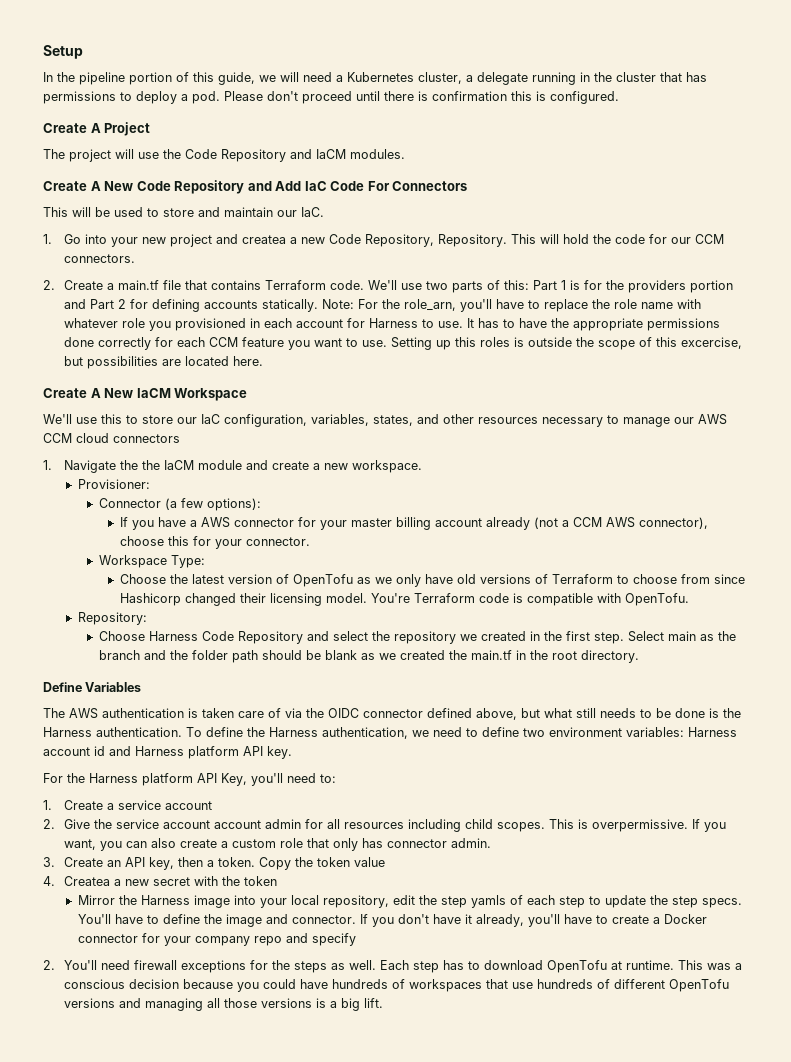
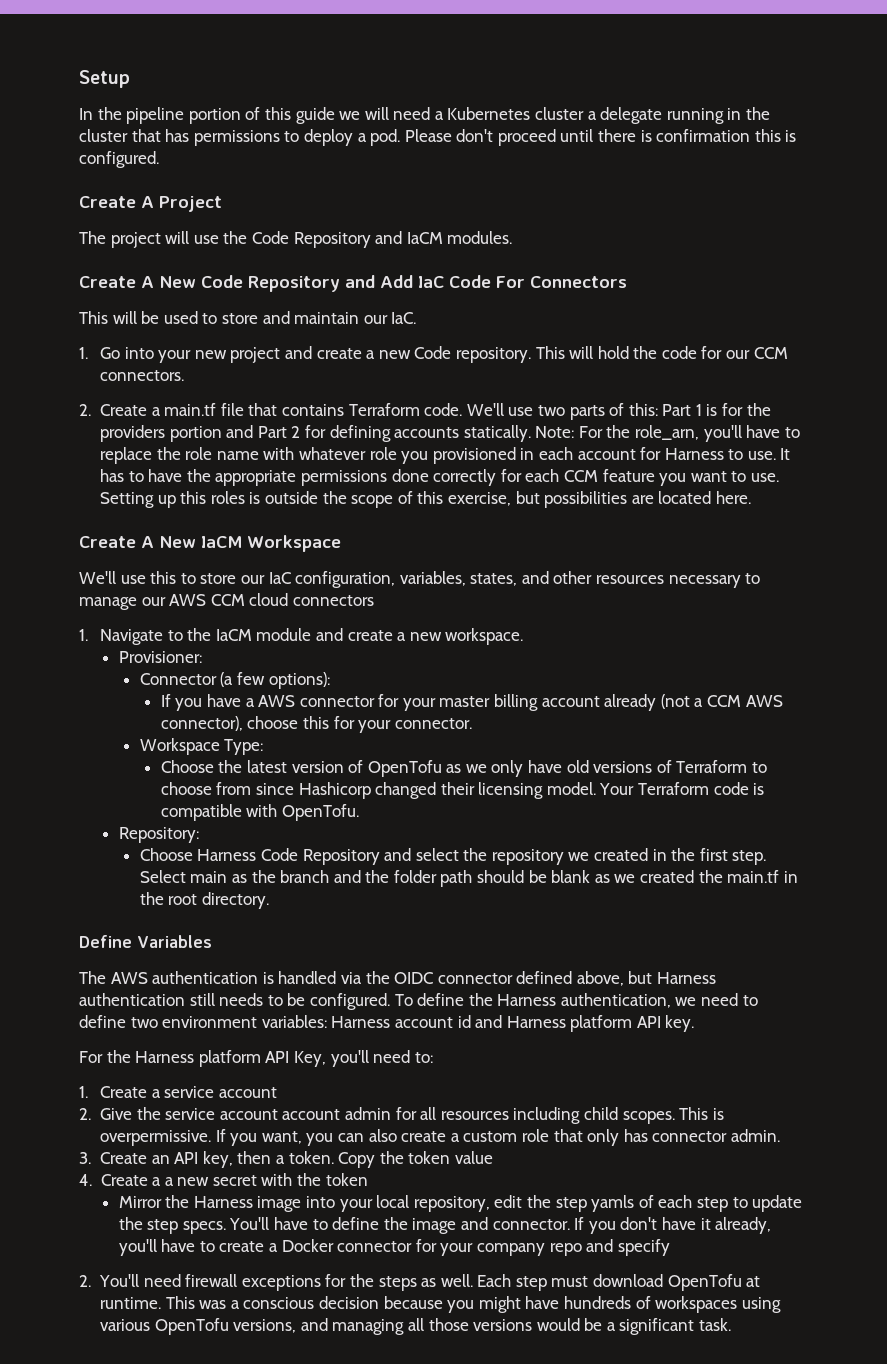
- In the pipeline portion of this guide, we will need a Kubernetes cluster, a delegate running in the cluster that has permissions to deploy a pod.
+ In the pipeline portion of this guide we will need a Kubernetes cluster a delegate running in the cluster that has permissions to deploy a pod.
- 1. Go into your new project and createa a new Code Repository, Repository.
+ 1. Go into your new project and create a new Code repository.
- Setting up this roles is outside the scope of this excercise, but possibilities are located here.
+ Setting up this roles is outside the scope of this exercise, but possibilities are located here.
- 1. Navigate the the IaCM module and create a new workspace.
+ 1. Navigate to the IaCM module and create a new workspace.
- You're Terraform code is compatible with OpenTofu.
+ Your Terraform code is compatible with OpenTofu.
- The AWS authentication is taken care of via the OIDC connector defined above, but what still needs to be done is the Harness authentication.
+ The AWS authentication is handled via the OIDC connector defined above, but Harness authentication still needs to be configured.
- 4. Createa a new secret with the token
+ 4. Create a a new secret with the token
- Each step has to download OpenTofu at runtime.
+ Each step must download OpenTofu at runtime.
- This was a conscious decision because you could have hundreds of workspaces that use hundreds of different OpenTofu versions and managing all those versions is a big lift.
+ This was a conscious decision because you might have hundreds of workspaces using various OpenTofu versions, and managing all those versions would be a significant task.

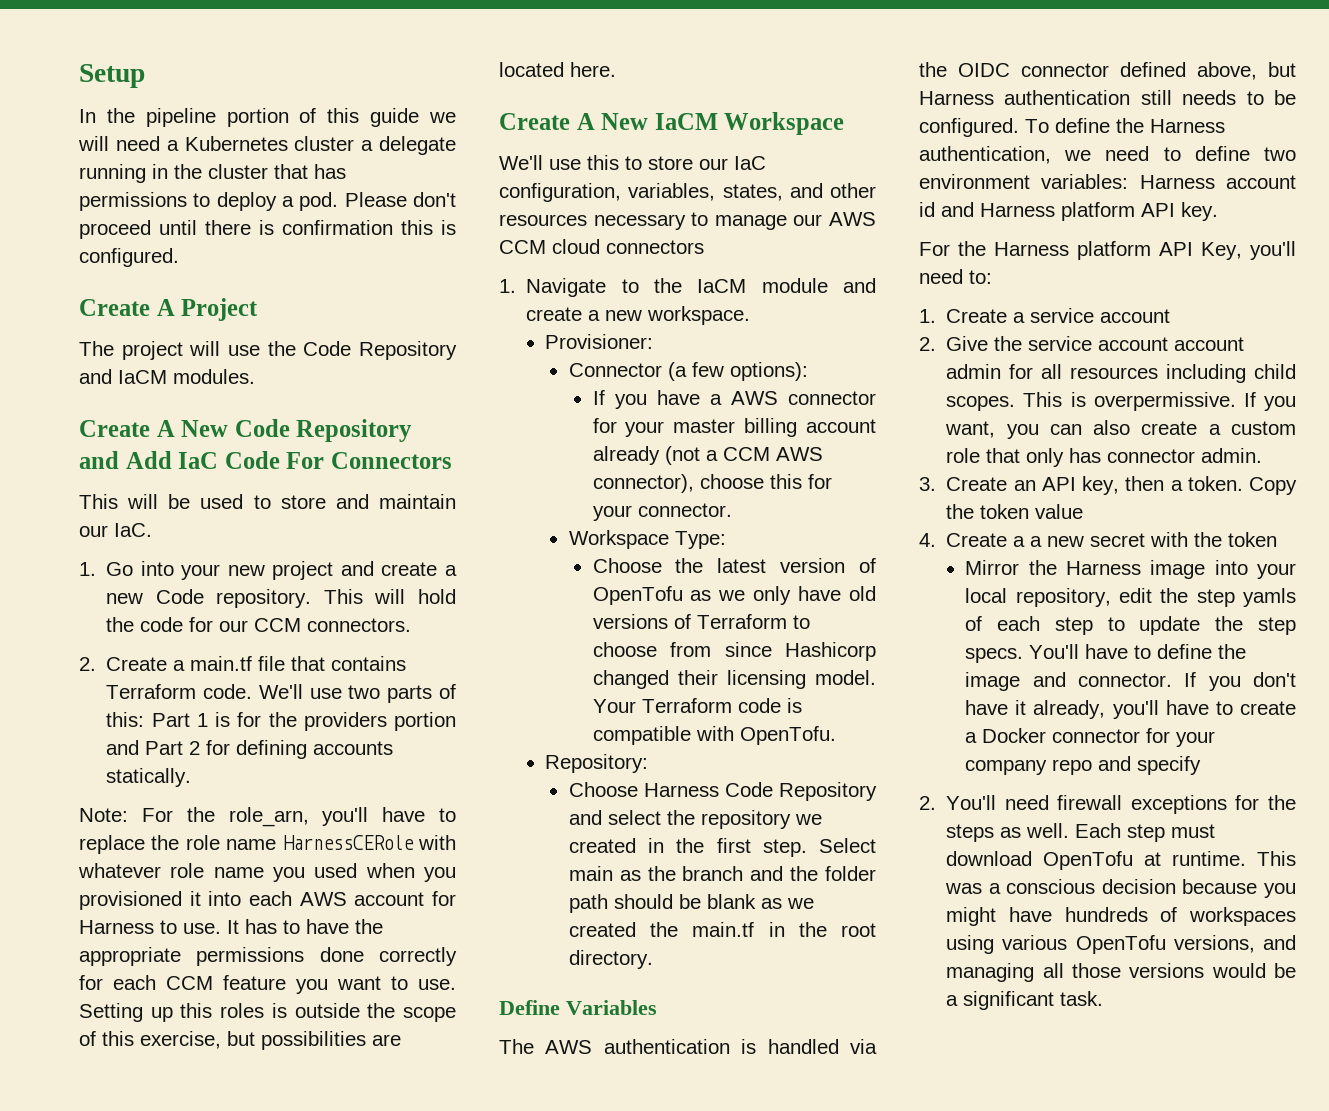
- We'll use two parts of this: Part 1 is for the providers portion and Part 2 for defining accounts statically. Note: For the role_arn, you'll have to replace the role name with whatever role you provisioned in each account for Harness to use.
+ We'll use two parts of this: Part 1 is for the providers portion and Part 2 for defining accounts statically.
+ Note: For the role_arn, you'll have to replace the role name HarnessCERole with whatever role name you used when you provisioned it into each AWS account for Harness to use.

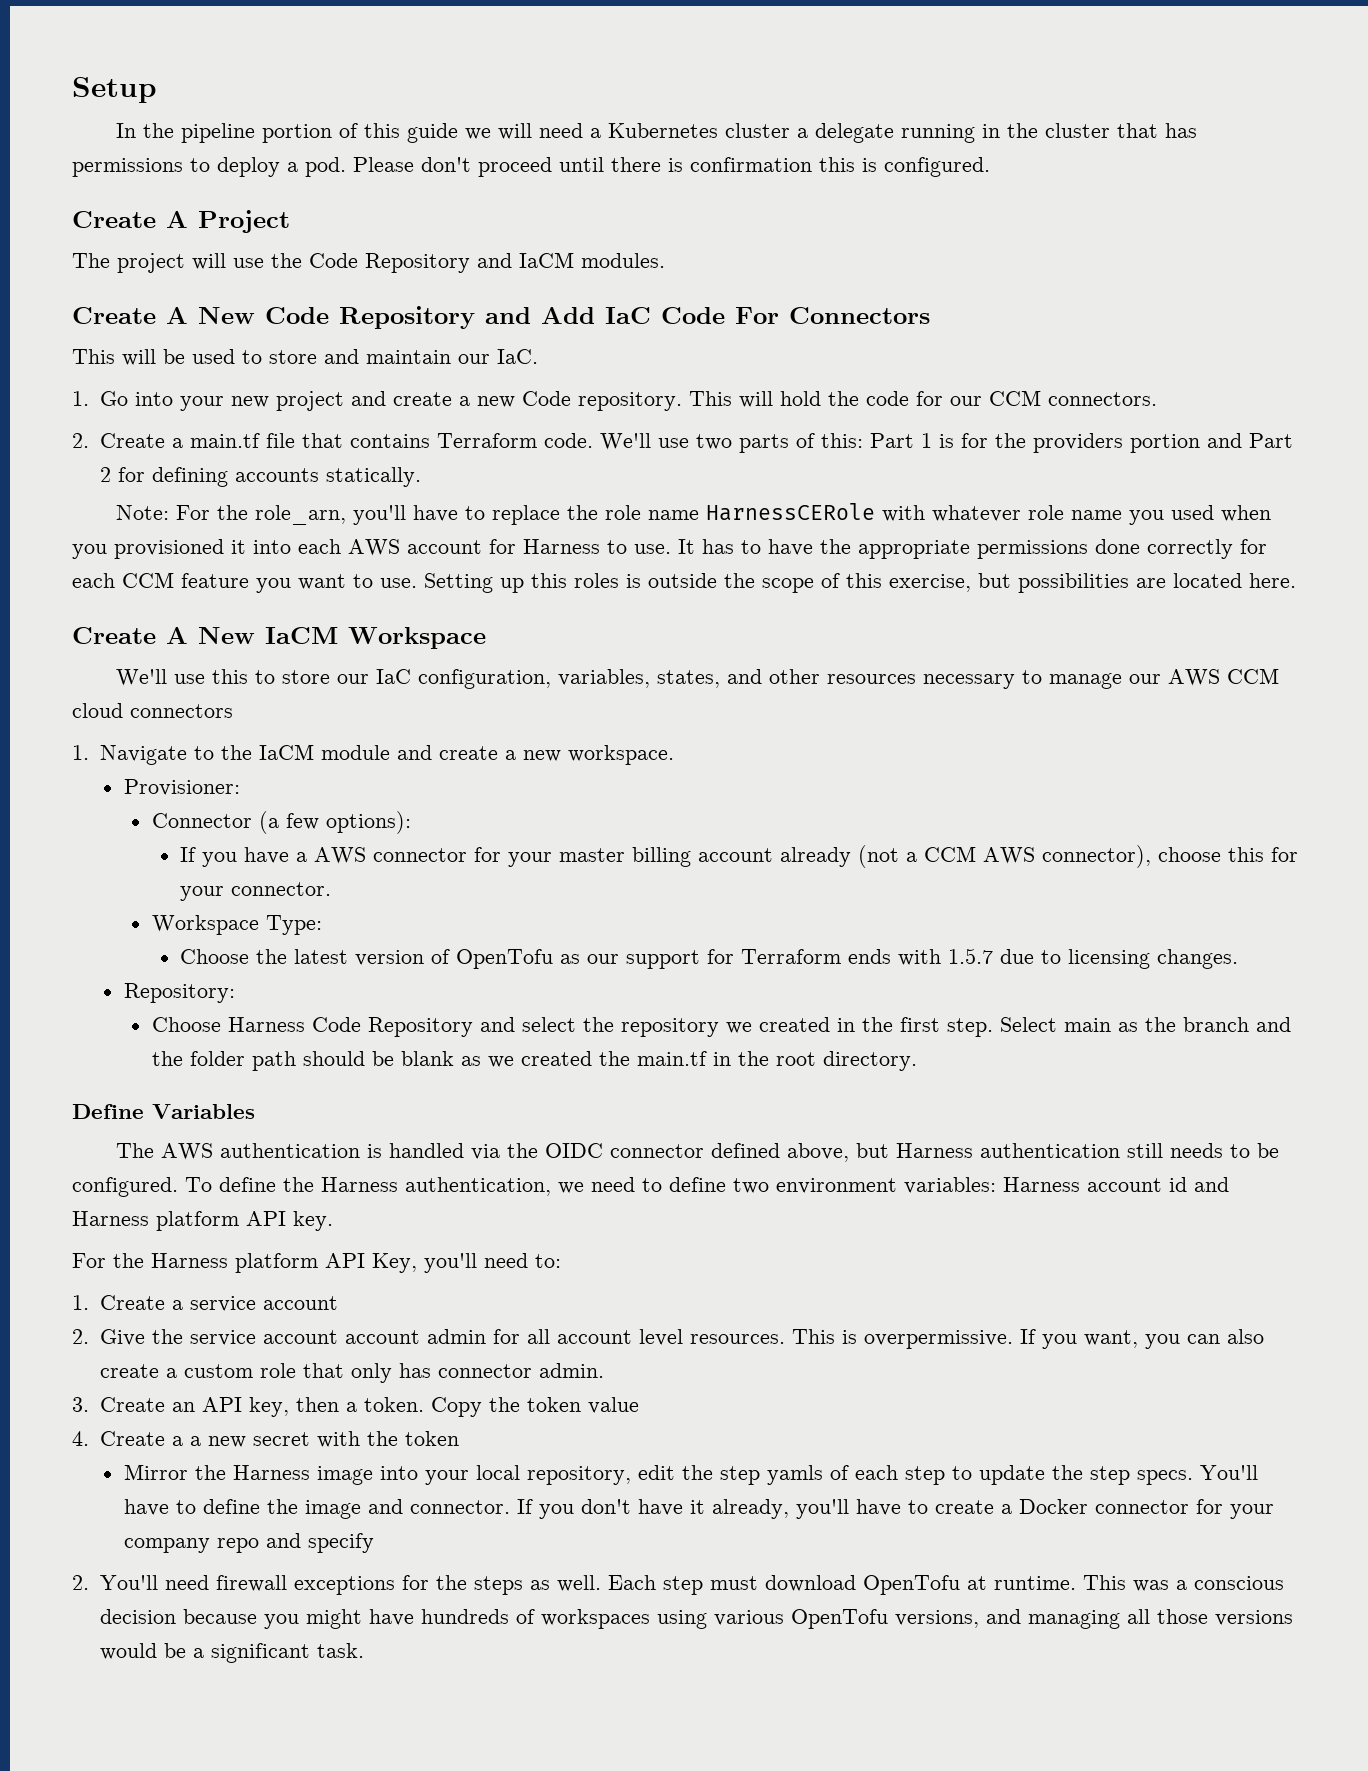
- Choose the latest version of OpenTofu as we only have old versions of Terraform to choose from since Hashicorp changed their licensing model. Your Terraform code is compatible with OpenTofu.
+ Choose the latest version of OpenTofu as our support for Terraform ends with 1.5.7 due to licensing changes.
- 2. Give the service account account admin for all resources including child scopes.
+ 2. Give the service account account admin for all account level resources.

